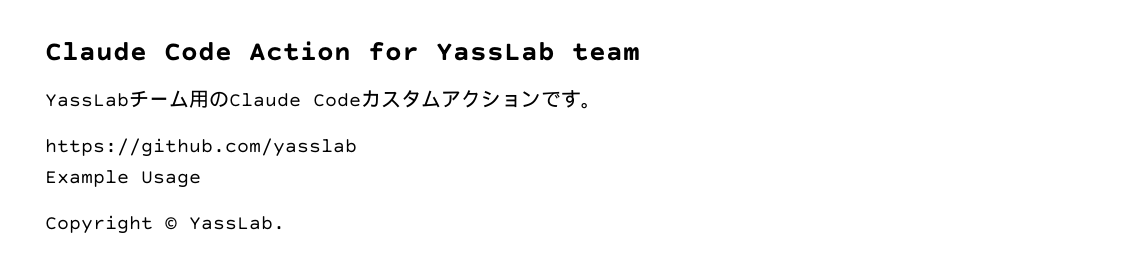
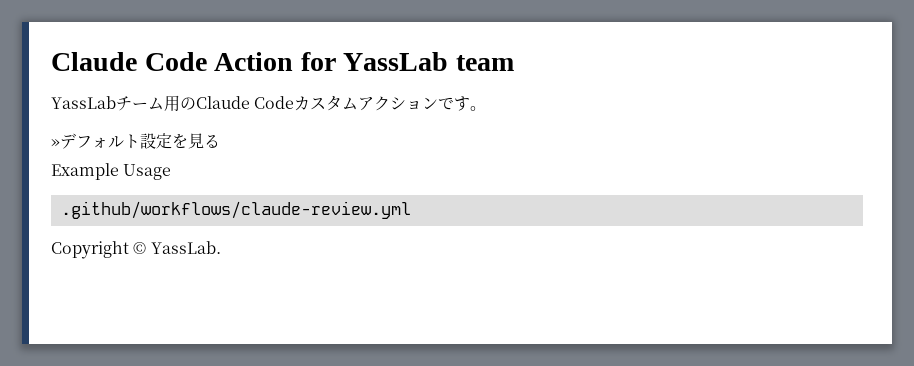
- https://github.com/yasslab
+ »デフォルト設定を見る
+ .github/workflows/claude-review.yml

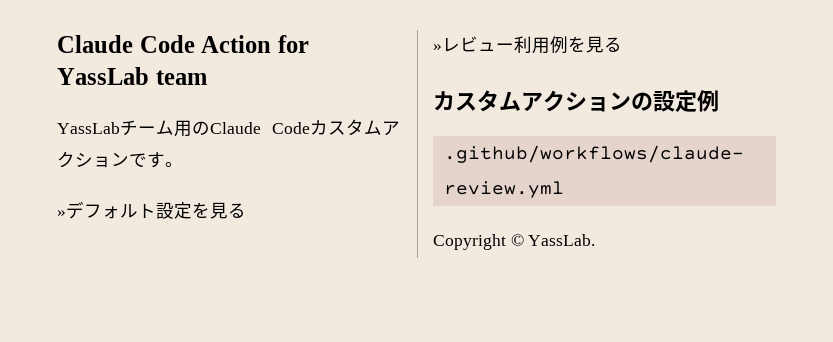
- Example Usage
+ »レビュー利用例を見る
+ カスタムアクションの設定例

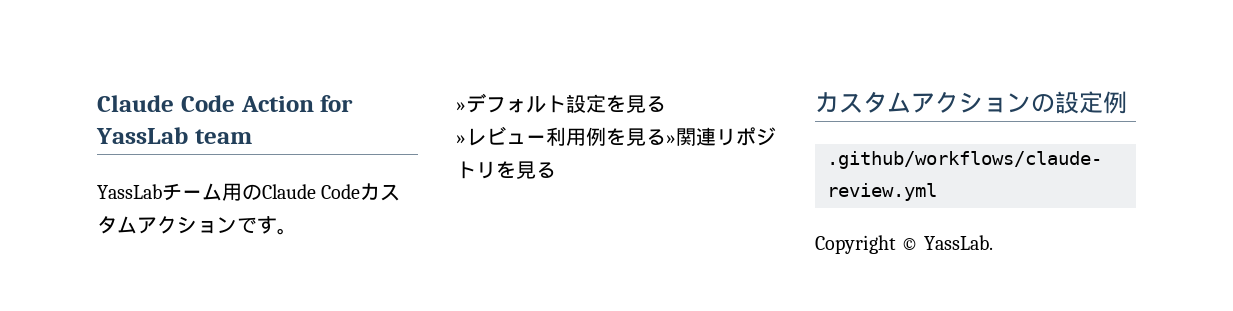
- »レビュー利用例を見る
+ »レビュー利用例を見る»関連リポジトリを見る

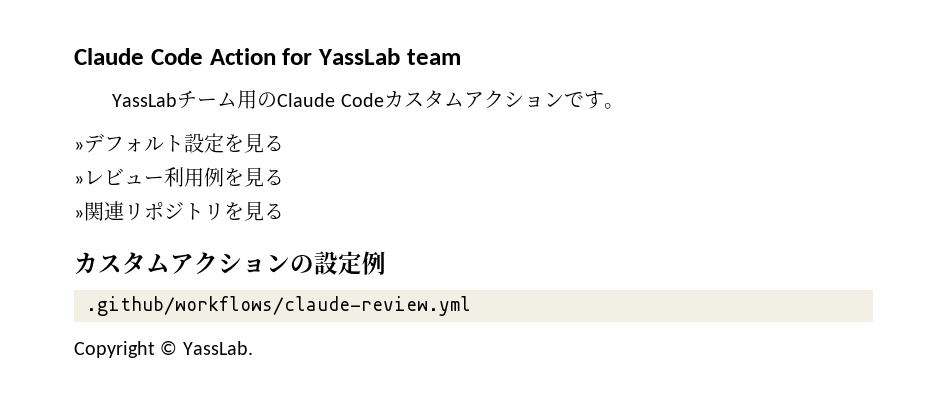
- »レビュー利用例を見る»関連リポジトリを見る
+ »レビュー利用例を見る
+ »関連リポジトリを見る

